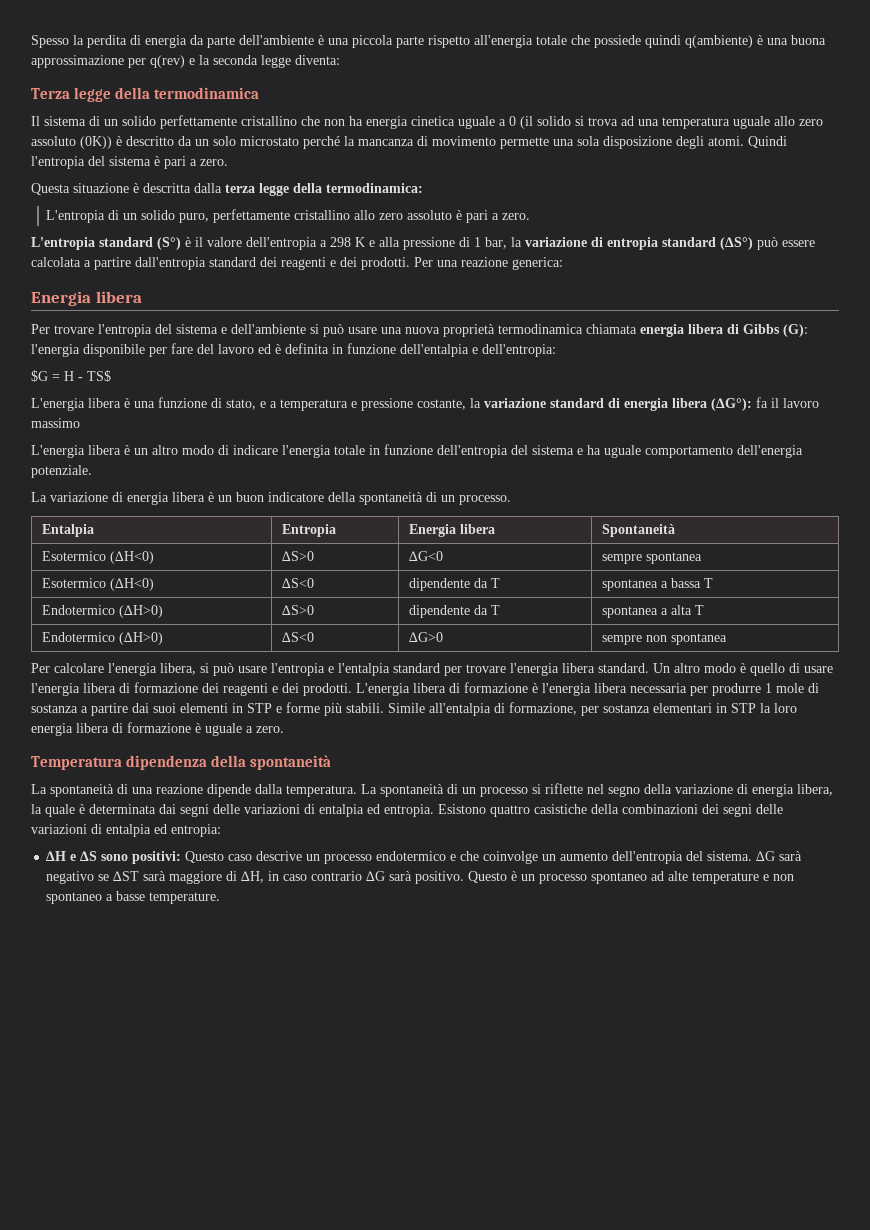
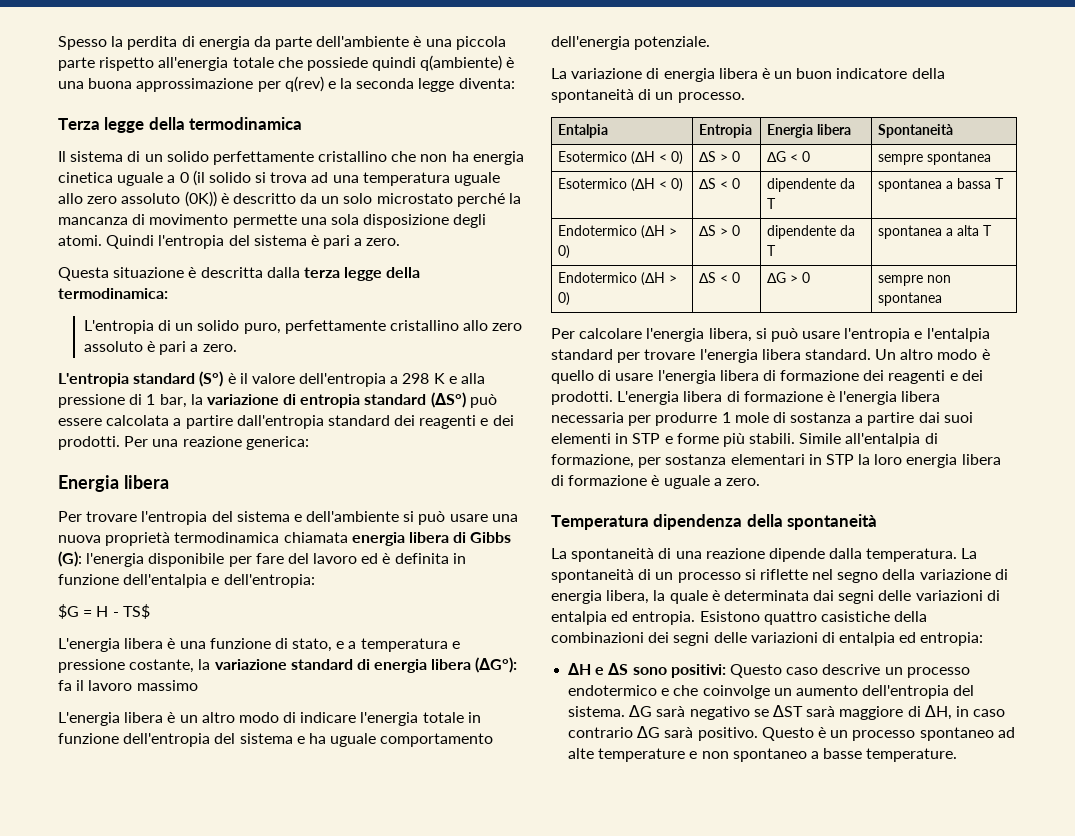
- Esotermico (∆H<0) | ∆S>0 | ∆G<0 | sempre spontanea
- Esotermico (∆H<0) | ∆S<0 | dipendente da T | spontanea a bassa T
+ Esotermico (∆H < 0) | ∆S > 0 | ∆G < 0 | sempre spontanea
+ Esotermico (∆H < 0) | ∆S < 0 | dipendente da T | spontanea a bassa T
- Endotermico (∆H>0) | ∆S>0 | dipendente da T | spontanea a alta T
+ Endotermico (∆H > 0) | ∆S > 0 | dipendente da T | spontanea a alta T
- Endotermico (∆H>0) | ∆S<0 | ∆G>0 | sempre non spontanea
+ Endotermico (∆H > 0) | ∆S < 0 | ∆G > 0 | sempre non spontanea

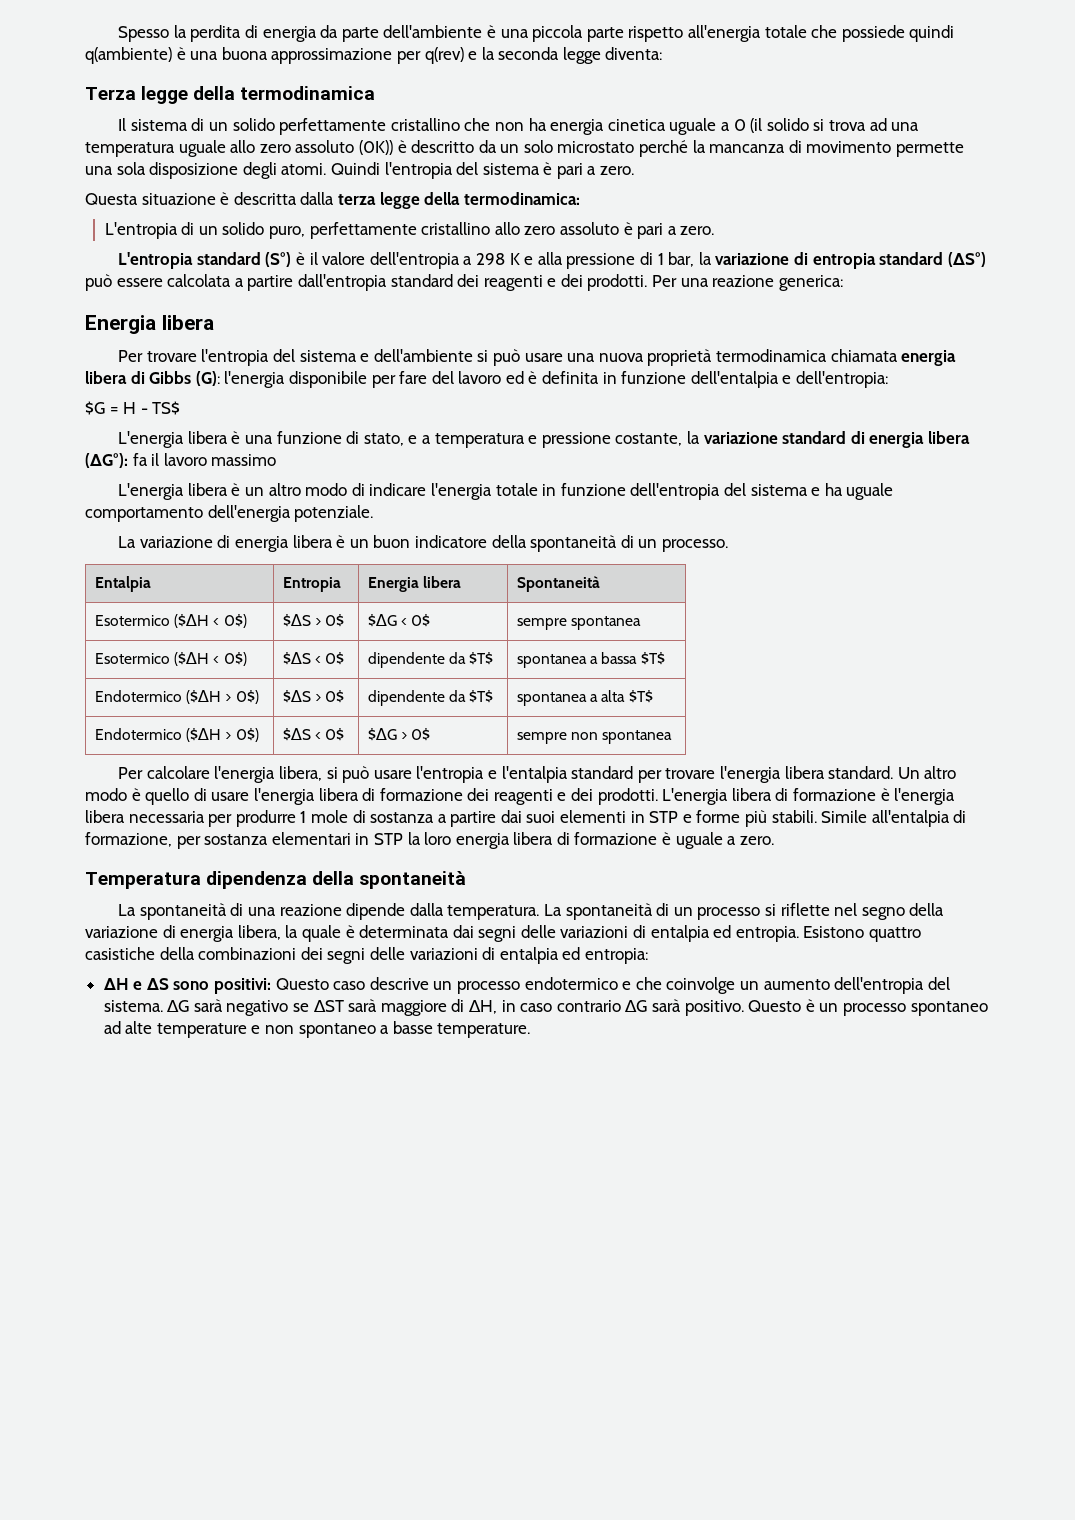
- Esotermico (∆H < 0) | ∆S > 0 | ∆G < 0 | sempre spontanea
- Esotermico (∆H < 0) | ∆S < 0 | dipendente da T | spontanea a bassa T
- Endotermico (∆H > 0) | ∆S > 0 | dipendente da T | spontanea a alta T
- Endotermico (∆H > 0) | ∆S < 0 | ∆G > 0 | sempre non spontanea
+ Esotermico ($∆H < 0$) | $∆S > 0$ | $∆G < 0$ | sempre spontanea
+ Esotermico ($∆H < 0$) | $∆S < 0$ | dipendente da $T$ | spontanea a bassa $T$
+ Endotermico ($∆H > 0$) | $∆S > 0$ | dipendente da $T$ | spontanea a alta $T$
+ Endotermico ($∆H > 0$) | $∆S < 0$ | $∆G > 0$ | sempre non spontanea

